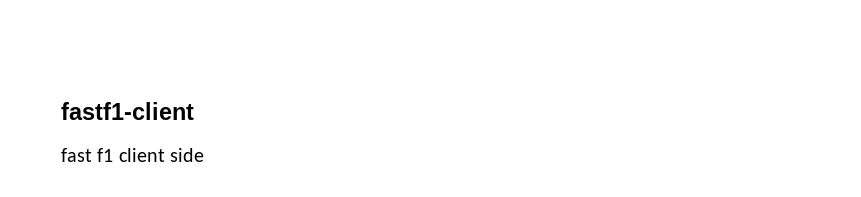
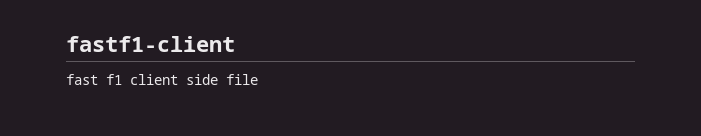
- fast f1 client side
+ fast f1 client side file

